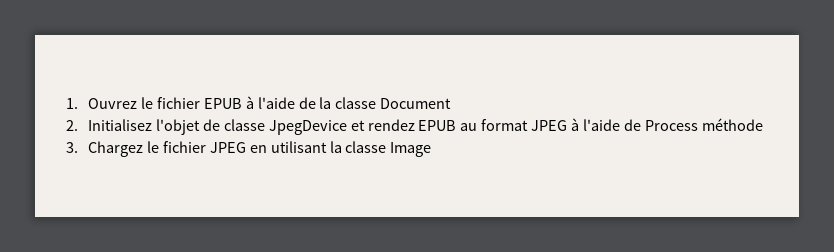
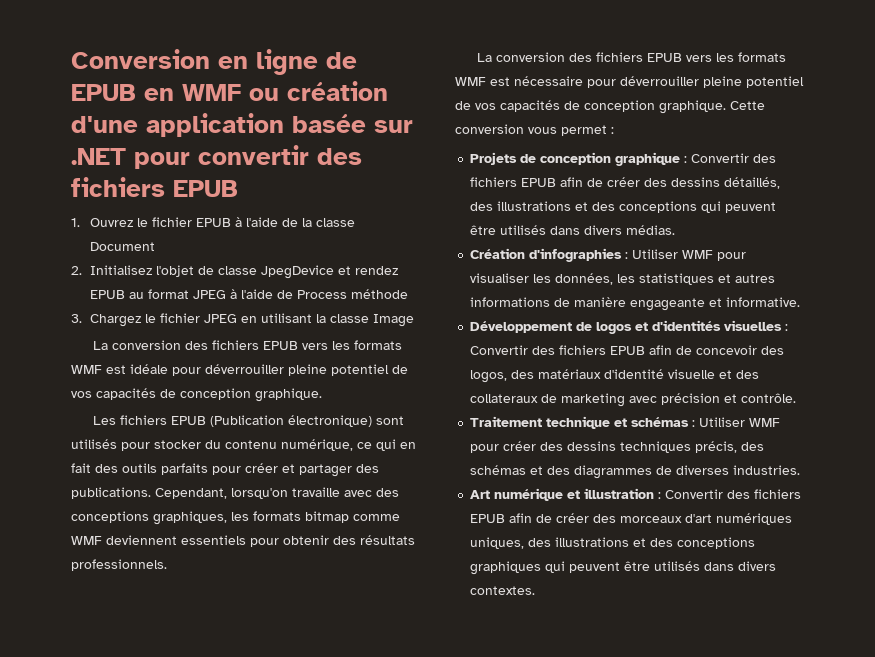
+ Conversion en ligne de EPUB en WMF ou création d'une application basée sur .NET pour convertir des fichiers EPUB
+ La conversion des fichiers EPUB vers les formats WMF est idéale pour déverrouiller pleine potentiel de vos capacités de conception graphique.
+ Les fichiers EPUB (Publication électronique) sont utilisés pour stocker du contenu numérique, ce qui en fait des outils parfaits pour créer et partager des publications. Cependant, lorsqu'on travaille avec des conceptions graphiques, les formats bitmap comme WMF deviennent essentiels pour obtenir des résultats professionnels.
+ La conversion des fichiers EPUB vers les formats WMF est nécessaire pour déverrouiller pleine potentiel de vos capacités de conception graphique. Cette conversion vous permet :
+ Projets de conception graphique : Convertir des fichiers EPUB afin de créer des dessins détaillés, des illustrations et des conceptions qui peuvent être utilisés dans divers médias.
+ Création d'infographies : Utiliser WMF pour visualiser les données, les statistiques et autres informations de manière engageante et informative.
+ Développement de logos et d'identités visuelles : Convertir des fichiers EPUB afin de concevoir des logos, des matériaux d'identité visuelle et des collateraux de marketing avec précision et contrôle.
+ Traitement technique et schémas : Utiliser WMF pour créer des dessins techniques précis, des schémas et des diagrammes de diverses industries.
+ Art numérique et illustration : Convertir des fichiers EPUB afin de créer des morceaux d'art numériques uniques, des illustrations et des conceptions graphiques qui peuvent être utilisés dans divers contextes.

